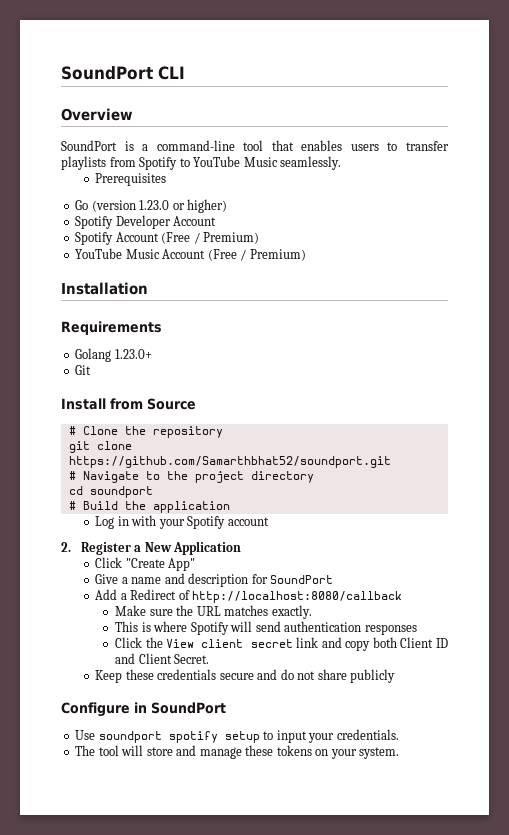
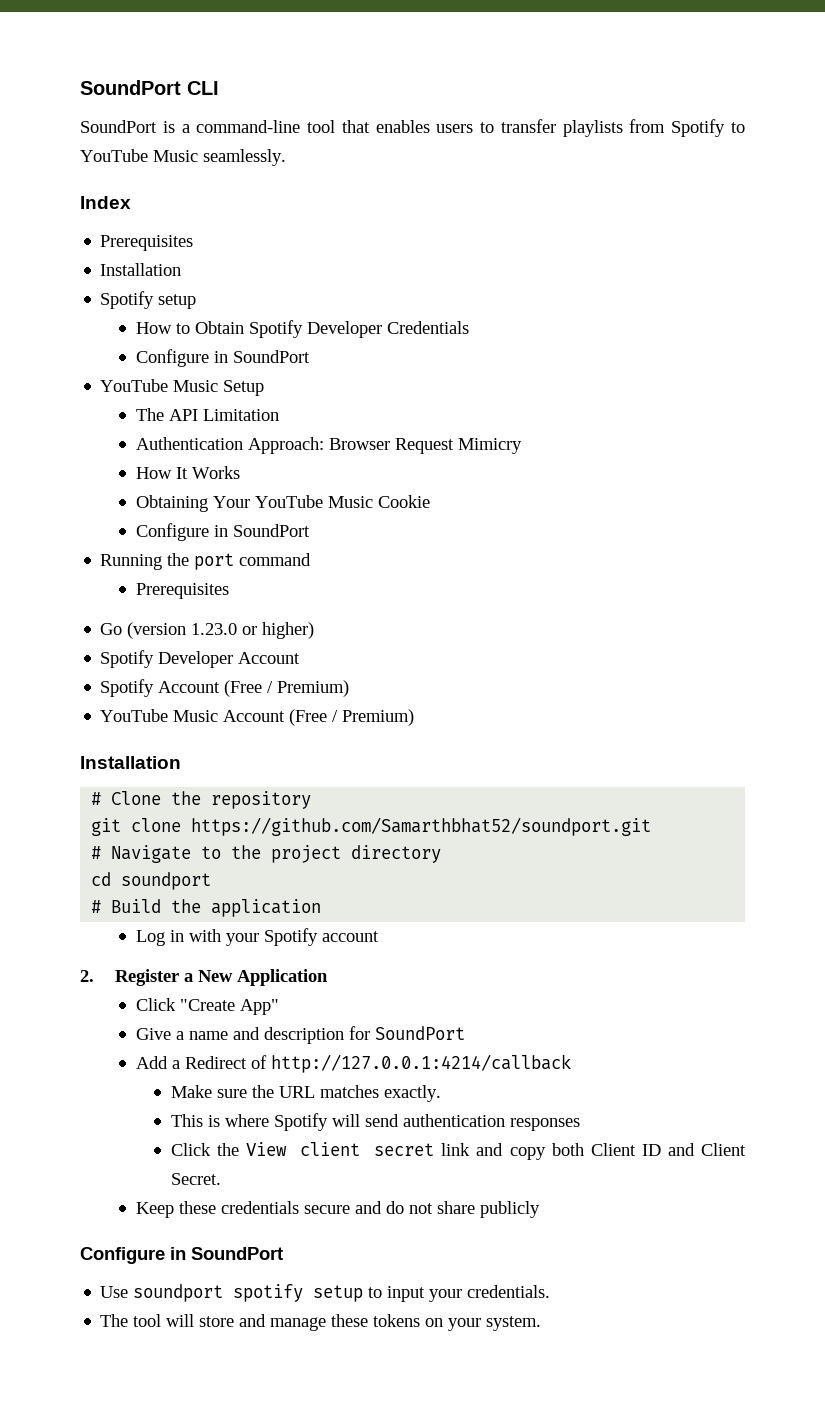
- Overview
+ Index
+ Prerequisites
+ Installation
+ Spotify setup
+ How to Obtain Spotify Developer Credentials
+ Configure in SoundPort
+ YouTube Music Setup
+ The API Limitation
+ Authentication Approach: Browser Request Mimicry
+ How It Works
+ Obtaining Your YouTube Music Cookie
+ Configure in SoundPort
+ Running the port command
- Requirements
- Golang 1.23.0+
- Git
- Install from Source
- Add a Redirect of http://localhost:8080/callback
+ Add a Redirect of http://127.0.0.1:4214/callback

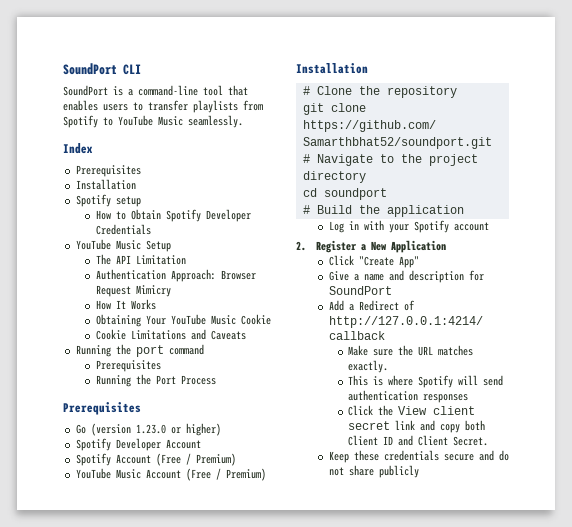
  How to Obtain Spotify Developer Credentials
- Configure in SoundPort
  Obtaining Your YouTube Music Cookie
- Configure in SoundPort
+ Cookie Limitations and Caveats
+ Running the Port Process
+ Prerequisites
  Keep these credentials secure and do not share publicly
- Configure in SoundPort
- Use soundport spotify setup to input your credentials.
- The tool will store and manage these tokens on your system.

